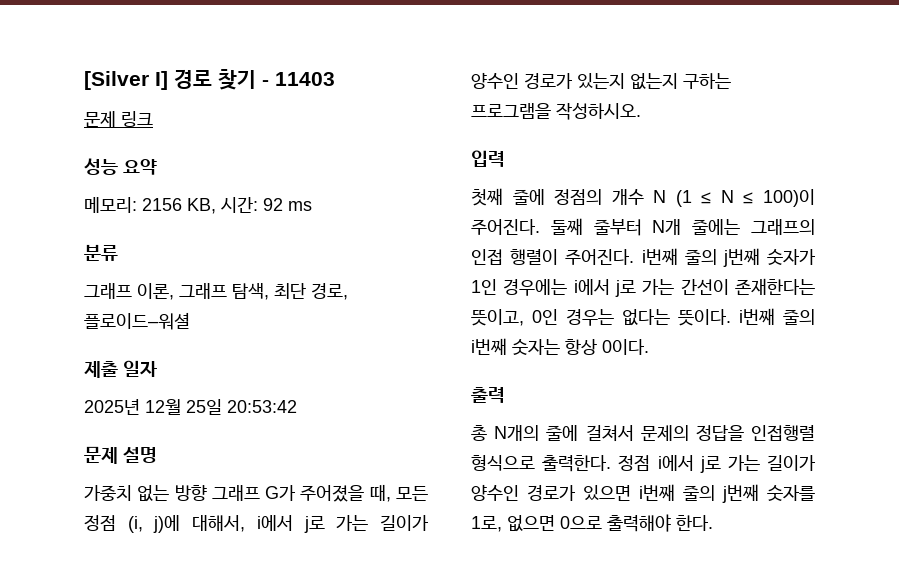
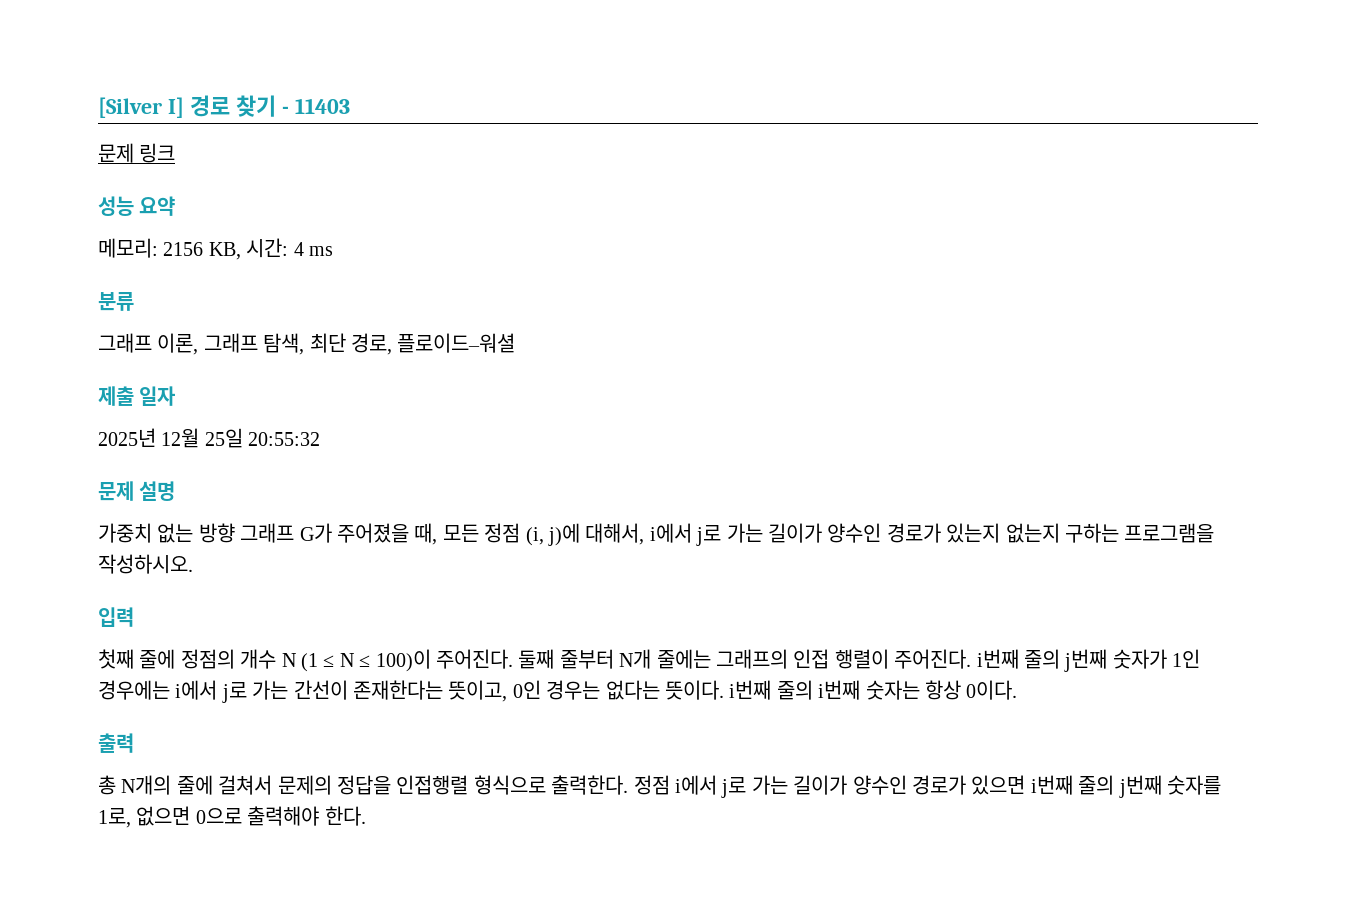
- 메모리: 2156 KB, 시간: 92 ms
+ 메모리: 2156 KB, 시간: 4 ms
- 2025년 12월 25일 20:53:42
+ 2025년 12월 25일 20:55:32

